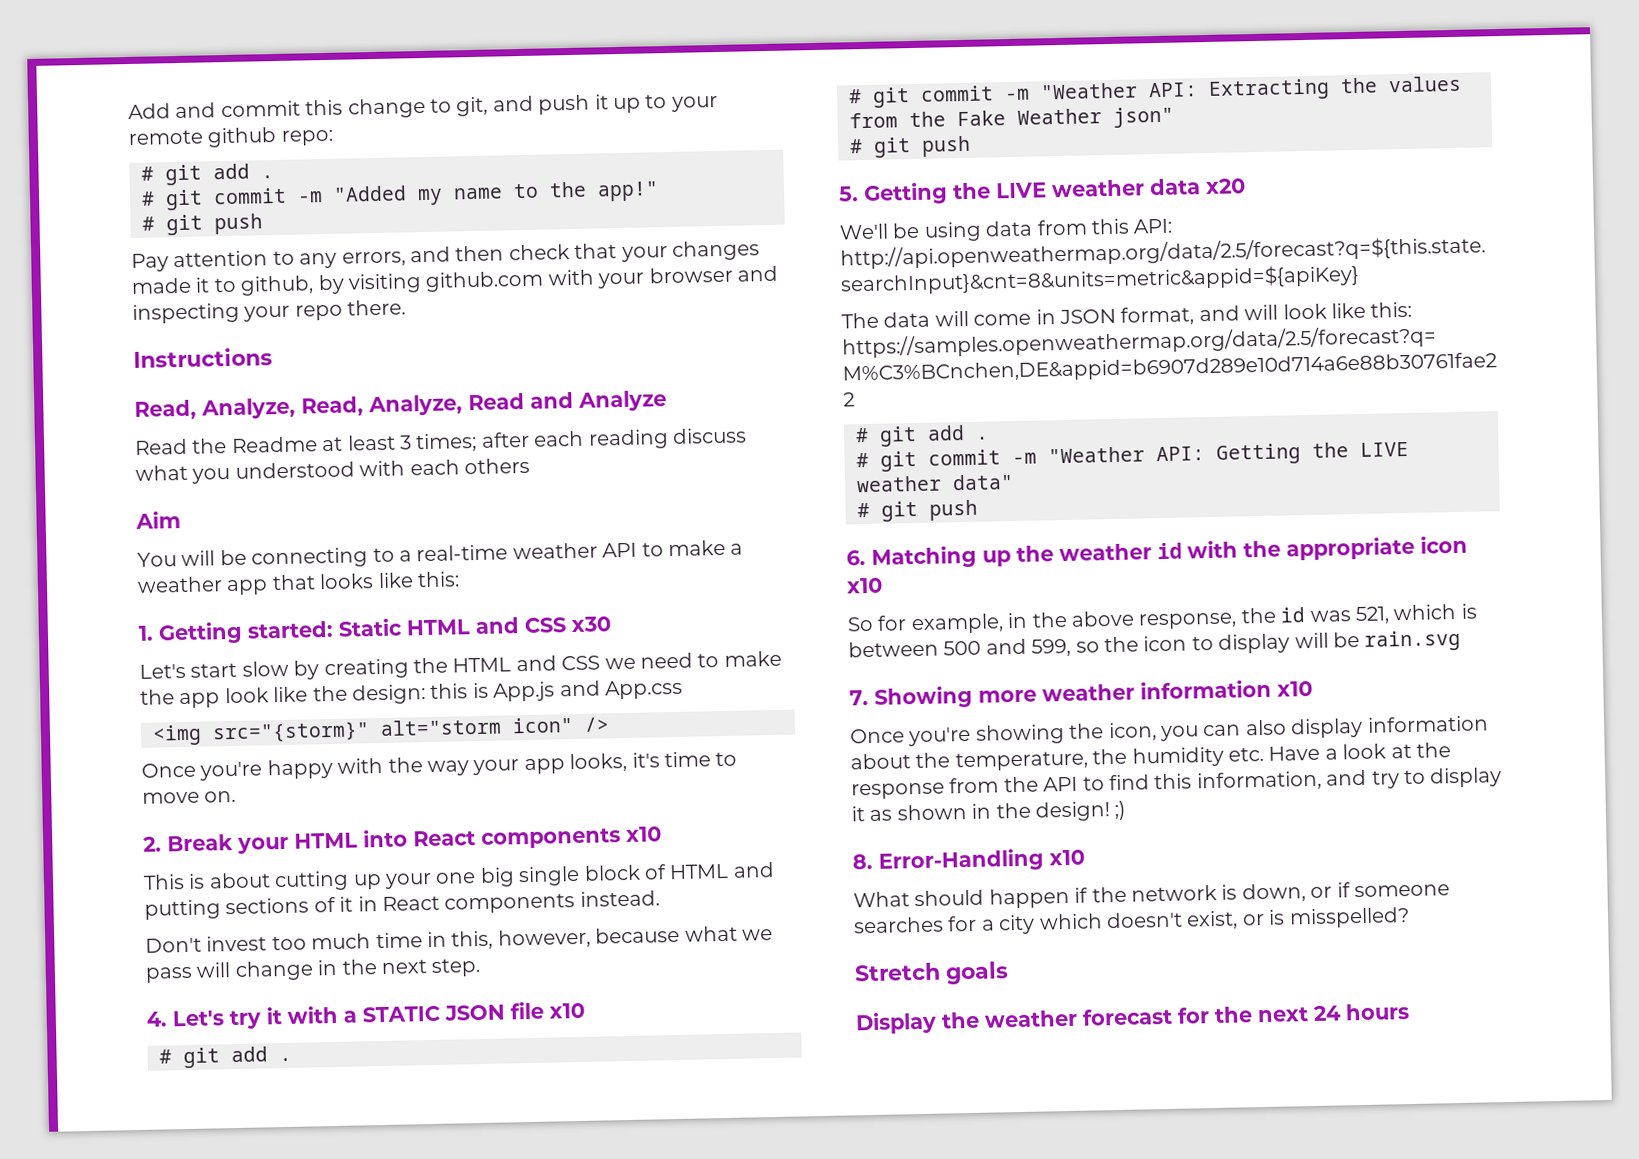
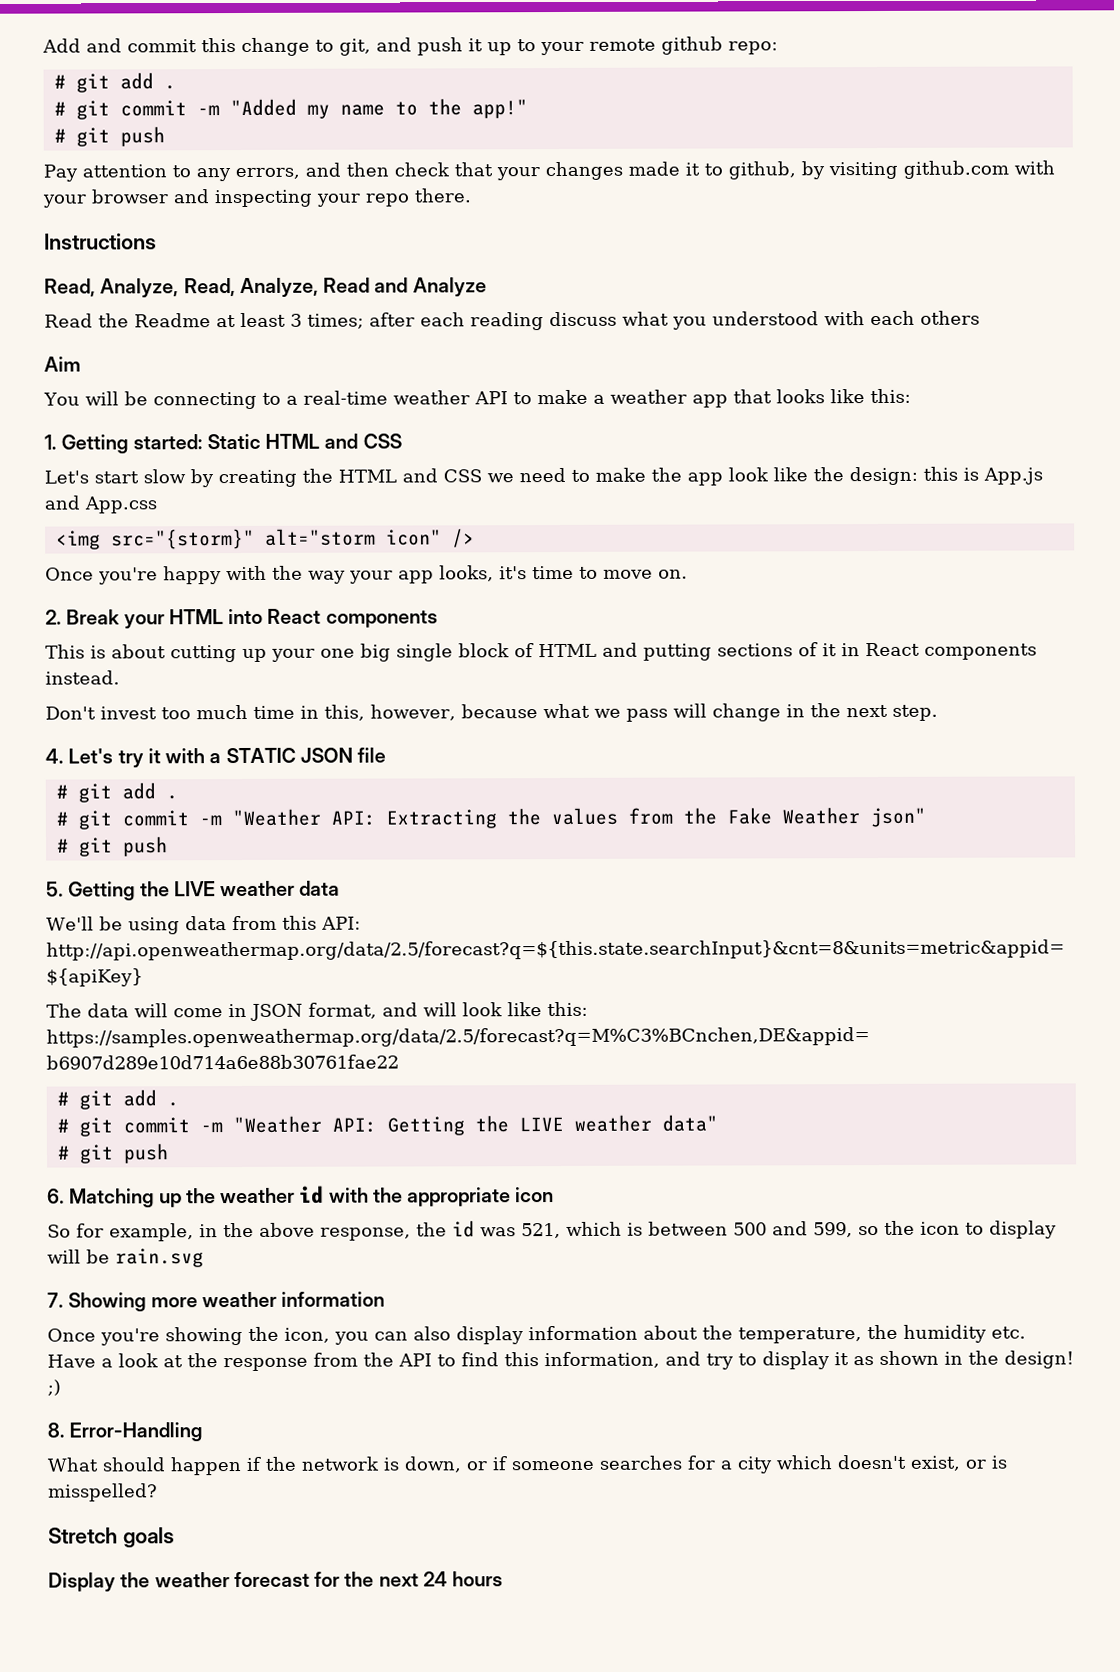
- 1. Getting started: Static HTML and CSS x30
+ 1. Getting started: Static HTML and CSS
- 2. Break your HTML into React components x10
+ 2. Break your HTML into React components
- 4. Let's try it with a STATIC JSON file x10
+ 4. Let's try it with a STATIC JSON file
- 5. Getting the LIVE weather data x20
+ 5. Getting the LIVE weather data
- 6. Matching up the weather id with the appropriate icon x10
+ 6. Matching up the weather id with the appropriate icon
- 7. Showing more weather information x10
+ 7. Showing more weather information
- 8. Error-Handling x10
+ 8. Error-Handling

